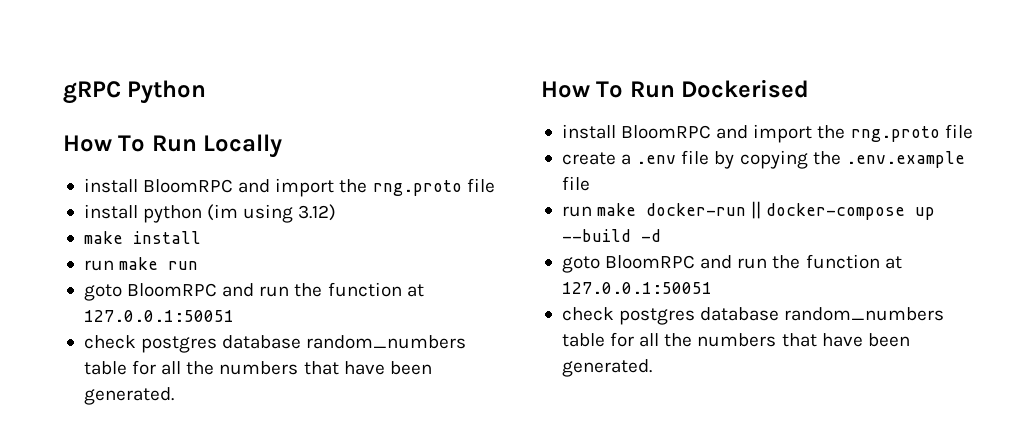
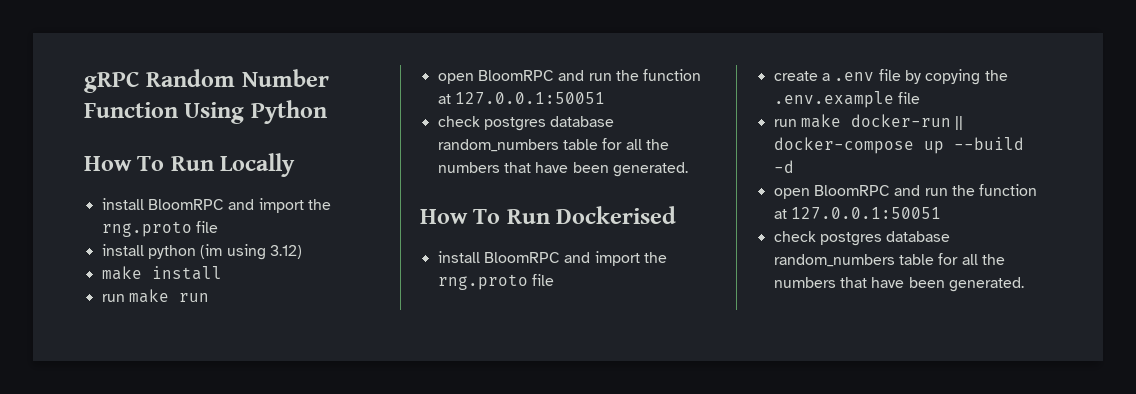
- gRPC Python
+ gRPC Random Number Function Using Python
  run make run
- goto BloomRPC and run the function at 127.0.0.1:50051
+ open BloomRPC and run the function at 127.0.0.1:50051
  run make docker-run || docker-compose up --build -d
- goto BloomRPC and run the function at 127.0.0.1:50051
+ open BloomRPC and run the function at 127.0.0.1:50051

